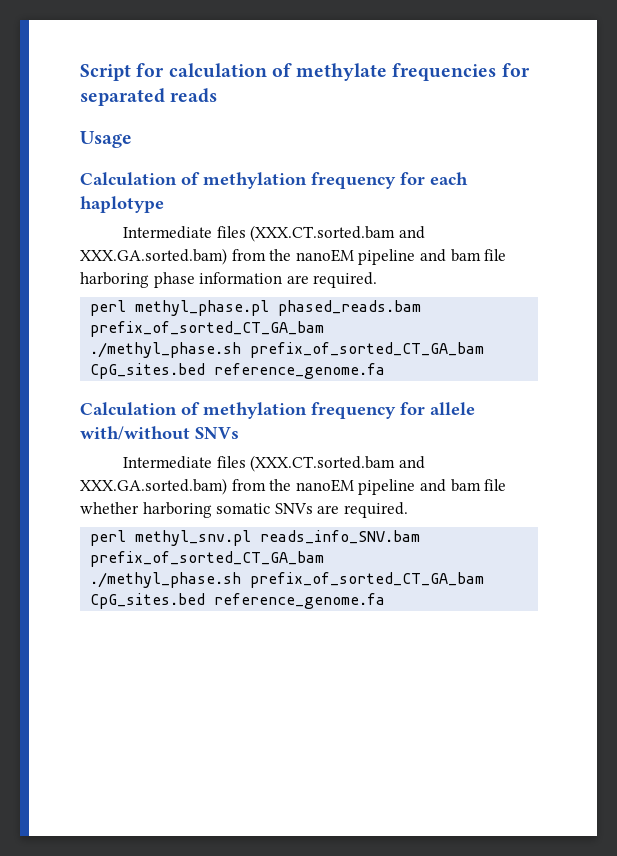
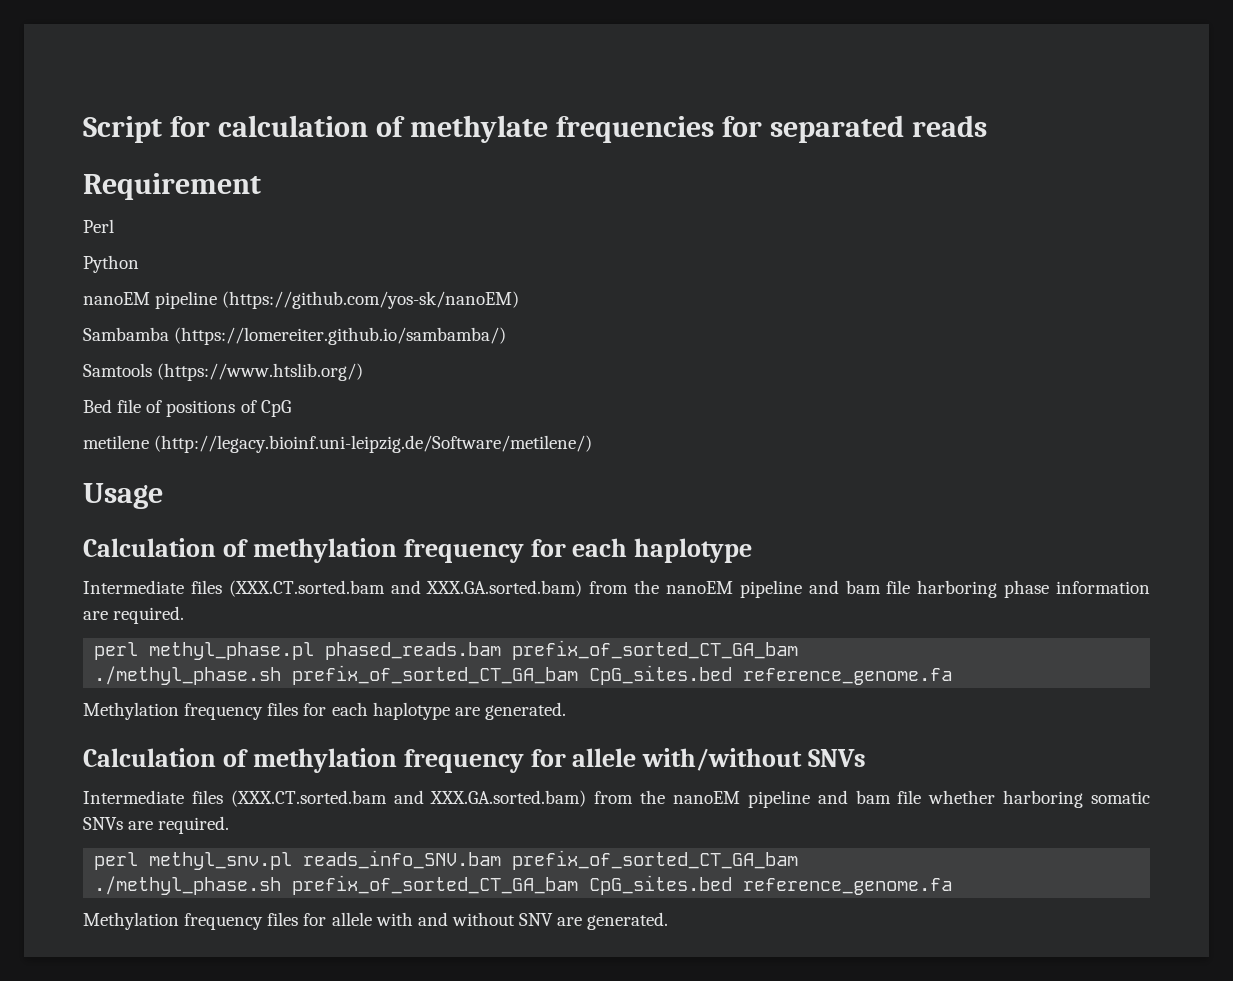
+ Requirement
+ Perl
+ Python
+ nanoEM pipeline (https://github.com/yos-sk/nanoEM)
+ Sambamba (https://lomereiter.github.io/sambamba/)
+ Samtools (https://www.htslib.org/)
+ Bed file of positions of CpG
+ metilene (http://legacy.bioinf.uni-leipzig.de/Software/metilene/)
+ Methylation frequency files for each haplotype are generated.
+ Methylation frequency files for allele with and without SNV are generated.

